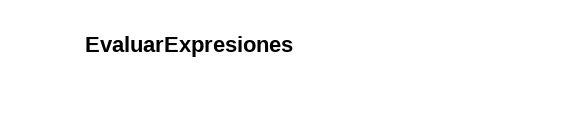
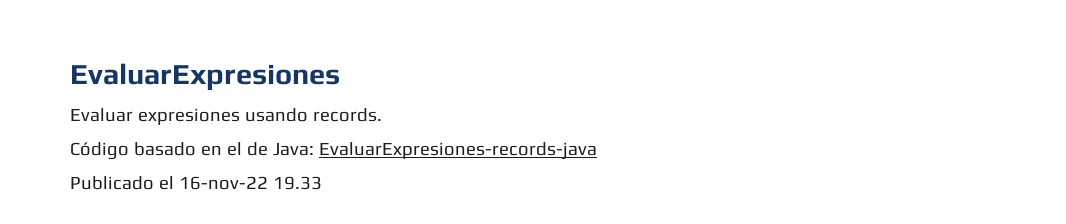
+ Evaluar expresiones usando records.
+ Código basado en el de Java: EvaluarExpresiones-records-java
+ Publicado el 16-nov-22 19.33

